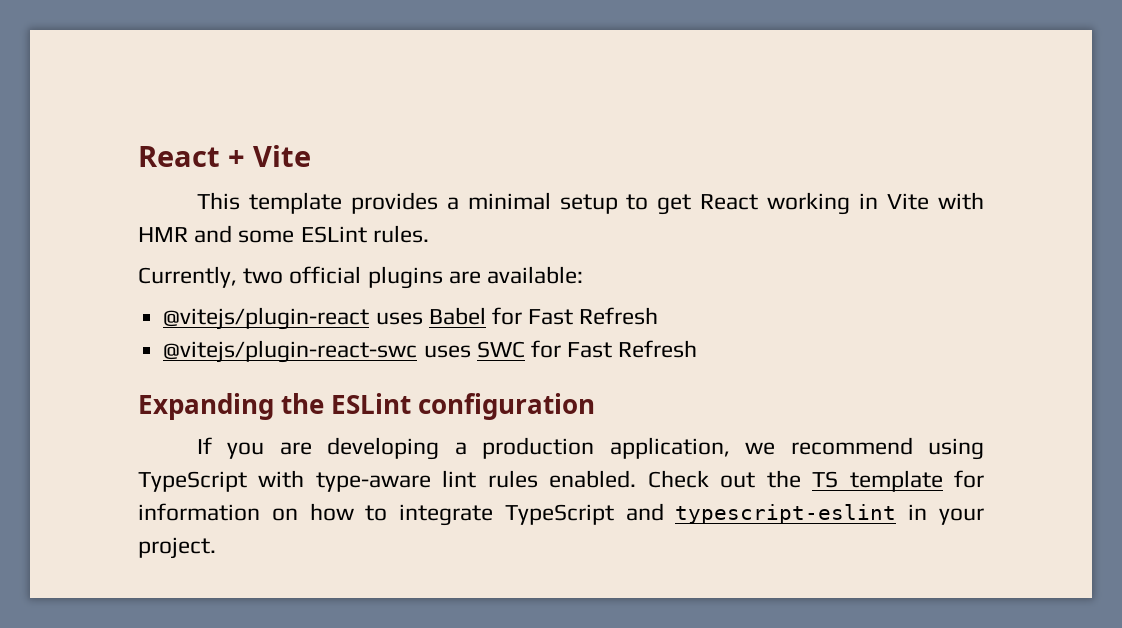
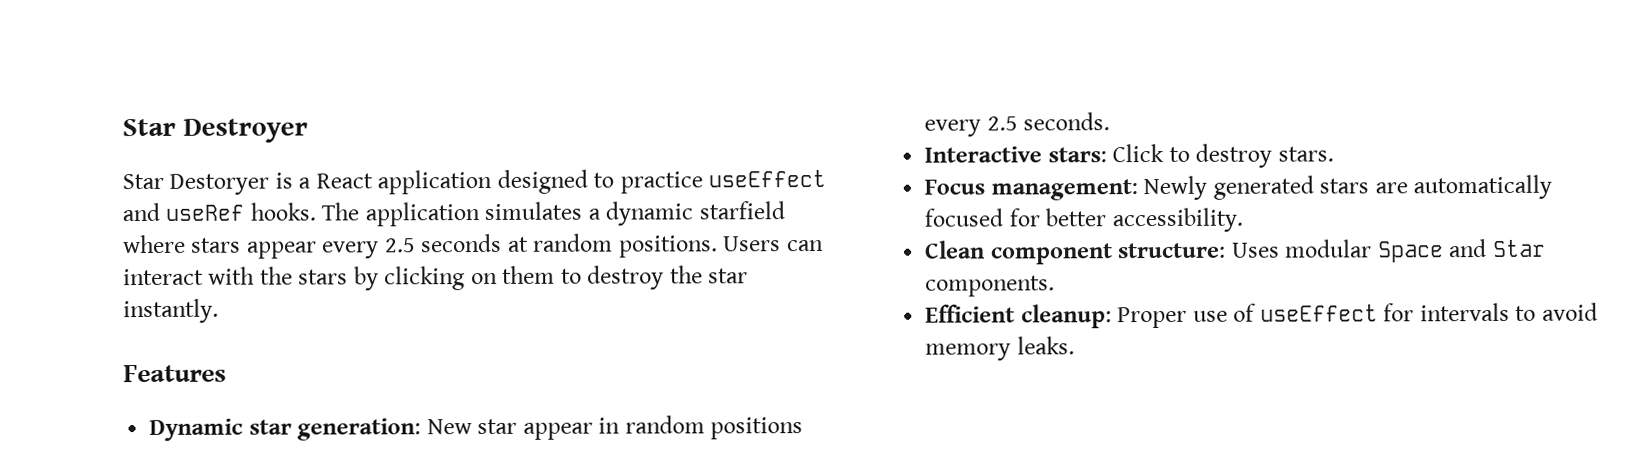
- React + Vite
- This template provides a minimal setup to get React working in Vite with HMR and some ESLint rules.
- Currently, two official plugins are available:
- @vitejs/plugin-react uses Babel for Fast Refresh
- @vitejs/plugin-react-swc uses SWC for Fast Refresh
- Expanding the ESLint configuration
- If you are developing a production application, we recommend using TypeScript with type-aware lint rules enabled. Check out the TS template for information on how to integrate TypeScript and typescript-eslint in your project.
+ Star Destroyer
+ Star Destoryer is a React application designed to practice useEffect and useRef hooks. The application simulates a dynamic starfield where stars appear every 2.5 seconds at random positions. Users can interact with the stars by clicking on them to destroy the star instantly.
+ Features
+ Dynamic star generation: New star appear in random positions every 2.5 seconds.
+ Interactive stars: Click to destroy stars.
+ Focus management: Newly generated stars are automatically focused for better accessibility.
+ Clean component structure: Uses modular Space and Star components.
+ Efficient cleanup: Proper use of useEffect for intervals to avoid memory leaks.

